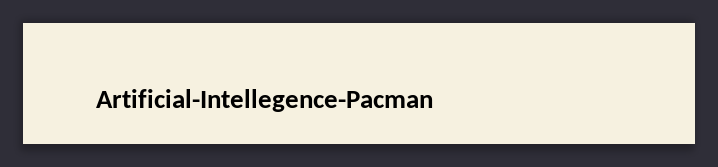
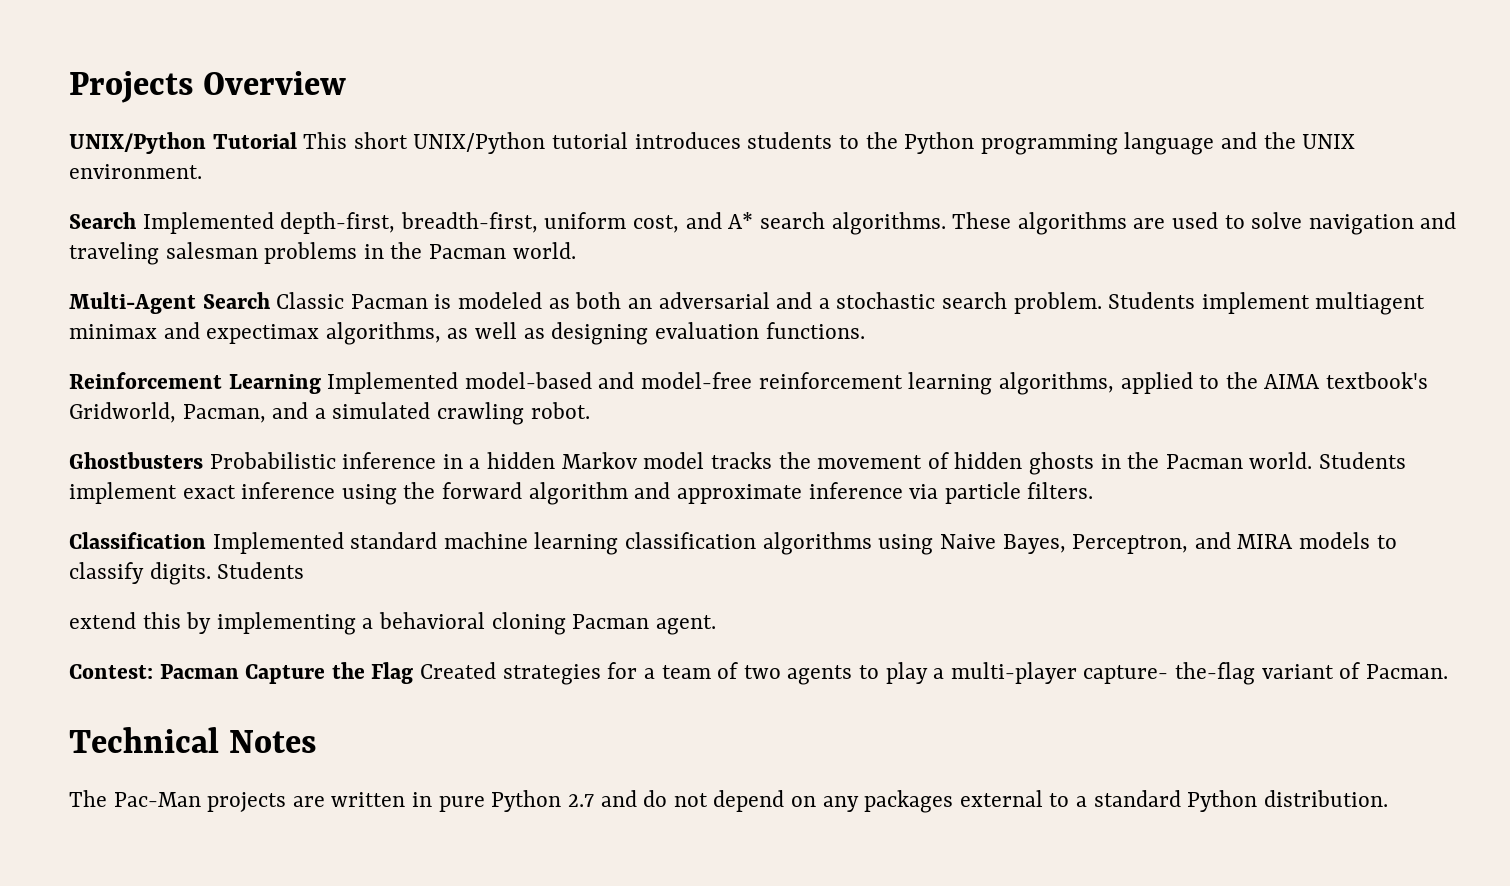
- Artificial-Intellegence-Pacman
+ Projects Overview
+ UNIX/Python Tutorial This short UNIX/Python tutorial introduces students to the Python programming language and the UNIX environment.
+ Search Implemented depth-first, breadth-first, uniform cost, and A* search algorithms. These algorithms are used to solve navigation and traveling salesman problems in the Pacman world.
+ Multi-Agent Search Classic Pacman is modeled as both an adversarial and a stochastic search problem. Students implement multiagent minimax and expectimax algorithms, as well as designing evaluation functions.
+ Reinforcement Learning Implemented model-based and model-free reinforcement learning algorithms, applied to the AIMA textbook's Gridworld, Pacman, and a simulated crawling robot.
+ Ghostbusters Probabilistic inference in a hidden Markov model tracks the movement of hidden ghosts in the Pacman world. Students implement exact inference using the forward algorithm and approximate inference via particle filters.
+ Classification Implemented standard machine learning classification algorithms using Naive Bayes, Perceptron, and MIRA models to classify digits. Students
+ extend this by implementing a behavioral cloning Pacman agent.
+ Contest: Pacman Capture the Flag Created strategies for a team of two agents to play a multi-player capture- the-flag variant of Pacman.
+ Technical Notes
+ The Pac-Man projects are written in pure Python 2.7 and do not depend on any packages external to a standard Python distribution.

